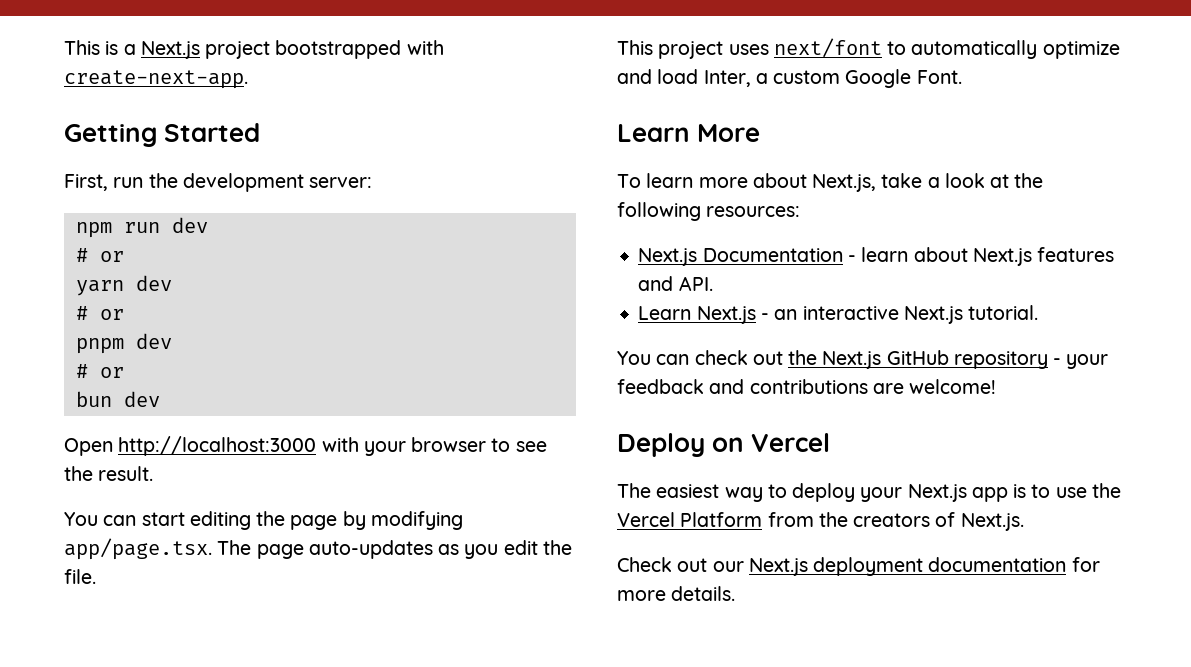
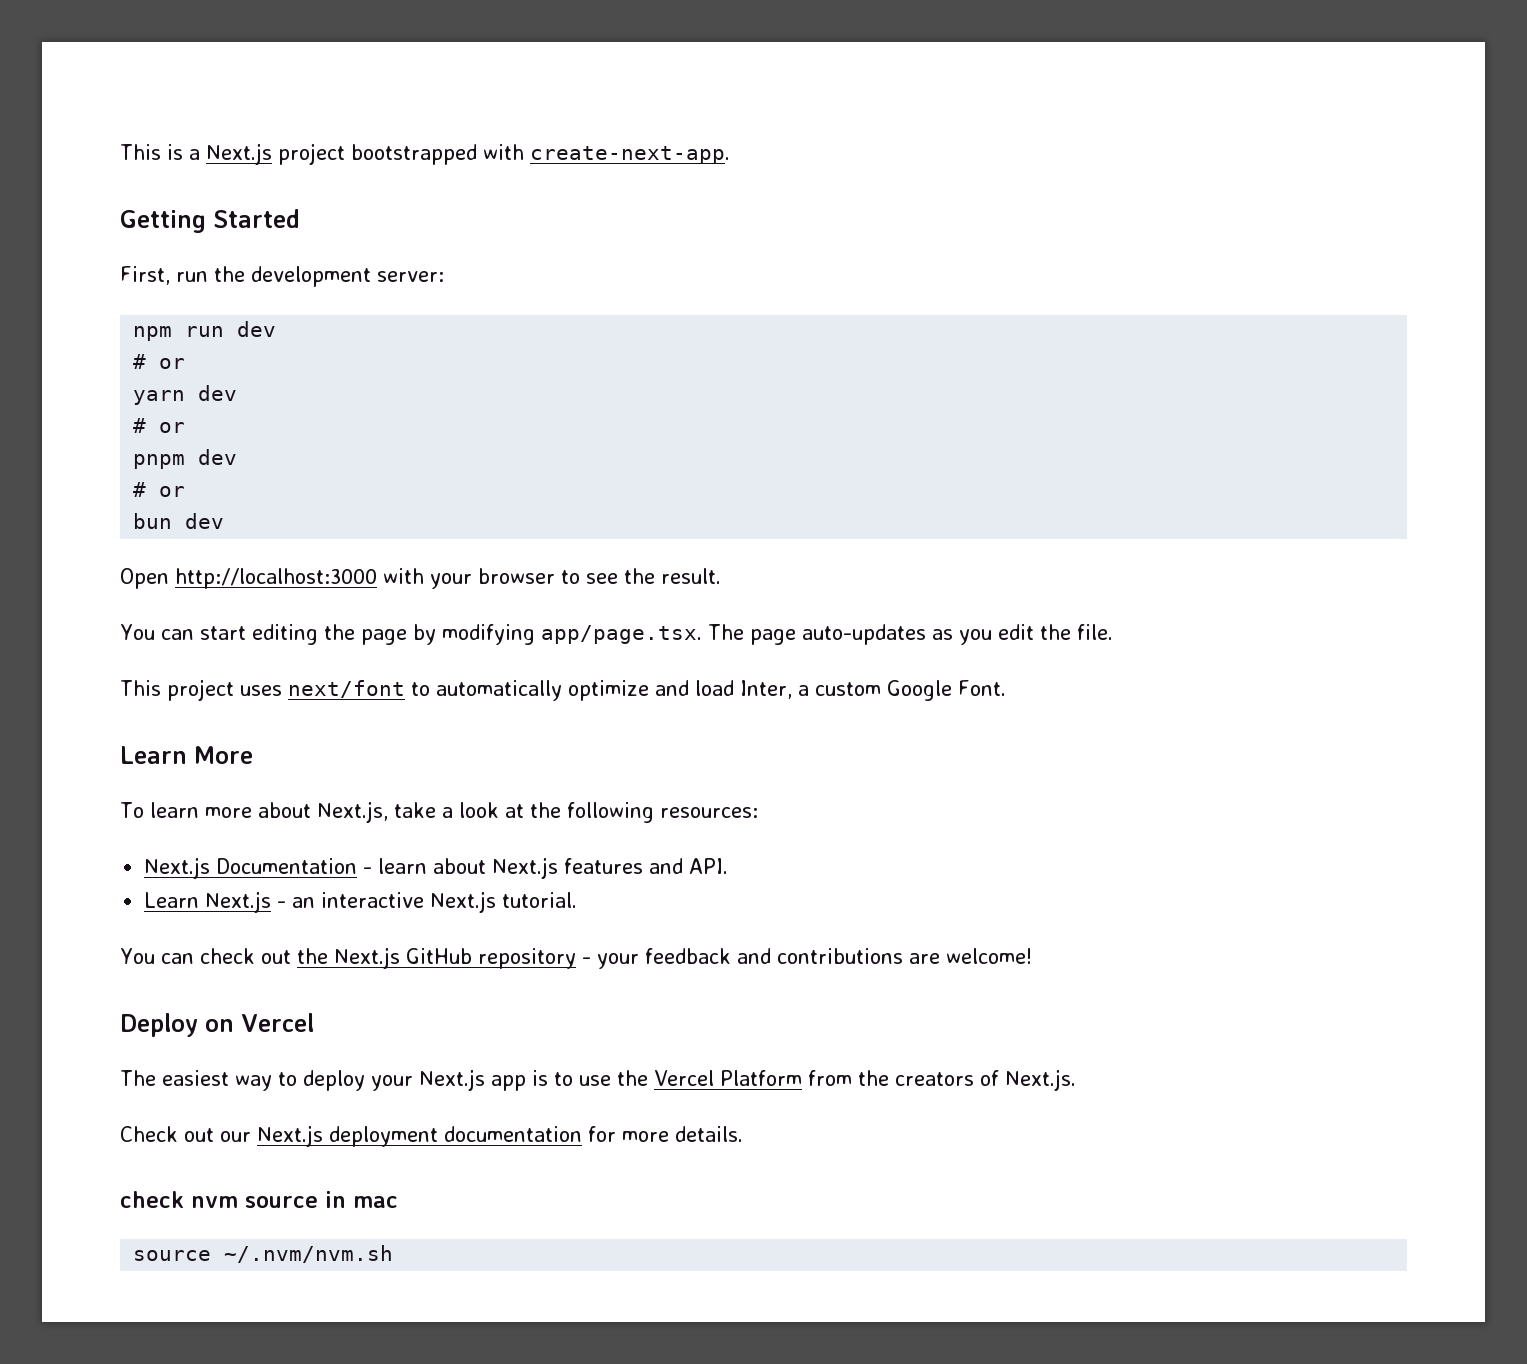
+ check nvm source in mac
+ source ~/.nvm/nvm.sh

